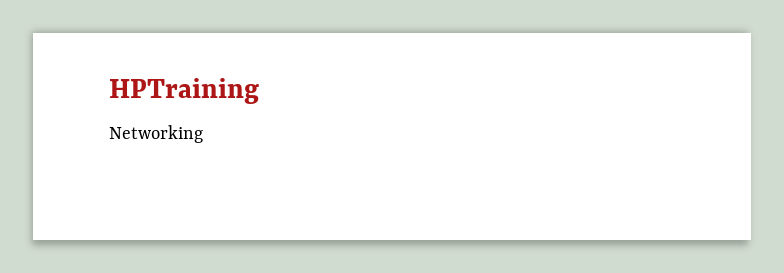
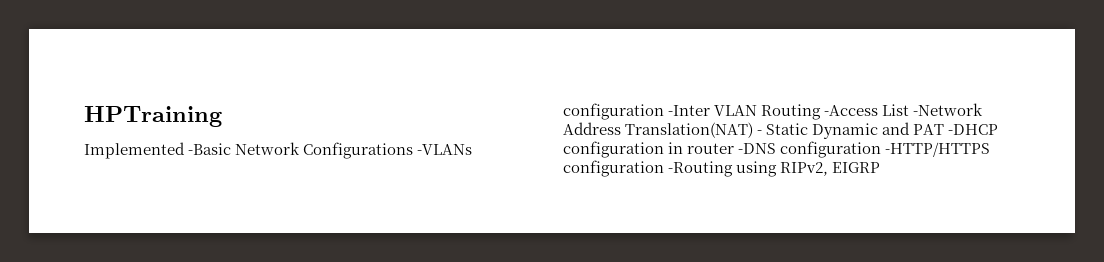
- Networking
+ Implemented -Basic Network Configurations -VLANs configuration -Inter VLAN Routing -Access List -Network Address Translation(NAT) - Static Dynamic and PAT -DHCP configuration in router -DNS configuration -HTTP/HTTPS configuration -Routing using RIPv2, EIGRP

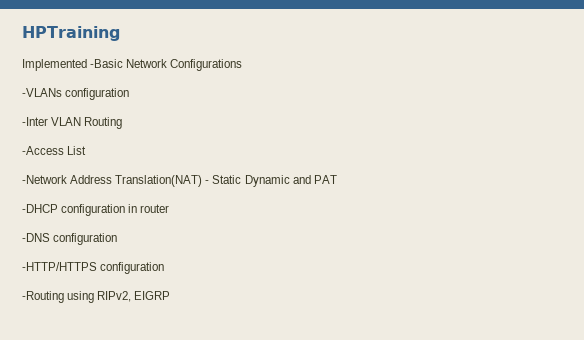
- Implemented -Basic Network Configurations -VLANs configuration -Inter VLAN Routing -Access List -Network Address Translation(NAT) - Static Dynamic and PAT -DHCP configuration in router -DNS configuration -HTTP/HTTPS configuration -Routing using RIPv2, EIGRP
+ Implemented -Basic Network Configurations
+ -VLANs configuration
+ -Inter VLAN Routing
+ -Access List
+ -Network Address Translation(NAT) - Static Dynamic and PAT
+ -DHCP configuration in router
+ -DNS configuration
+ -HTTP/HTTPS configuration
+ -Routing using RIPv2, EIGRP

